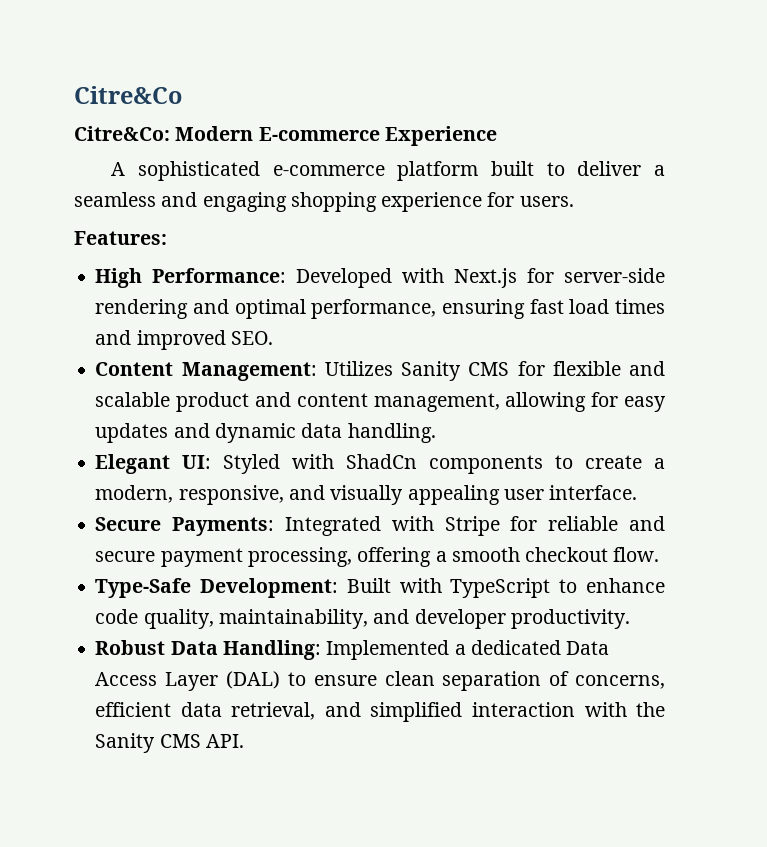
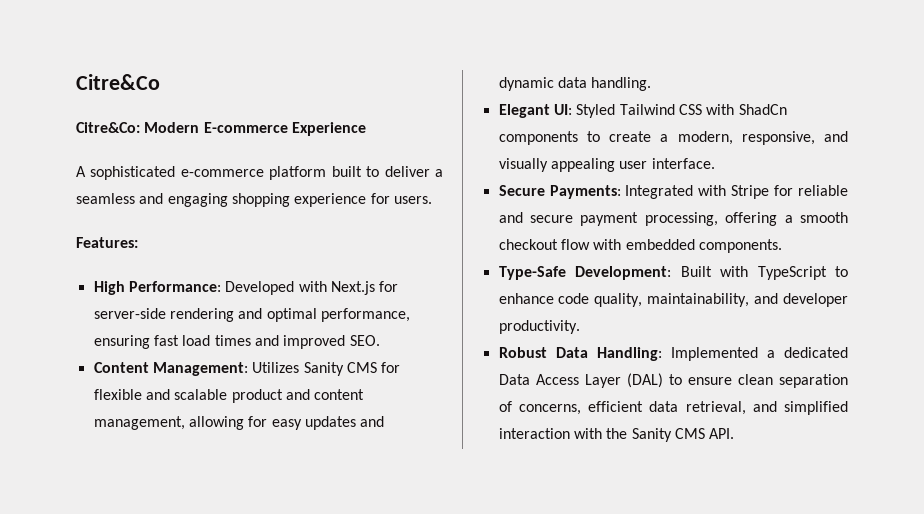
- Elegant UI: Styled with ShadCn components to create a modern, responsive, and visually appealing user interface.
+ Elegant UI: Styled Tailwind CSS with ShadCn components to create a modern, responsive, and visually appealing user interface.
- Secure Payments: Integrated with Stripe for reliable and secure payment processing, offering a smooth checkout flow.
+ Secure Payments: Integrated with Stripe for reliable and secure payment processing, offering a smooth checkout flow with embedded components.

